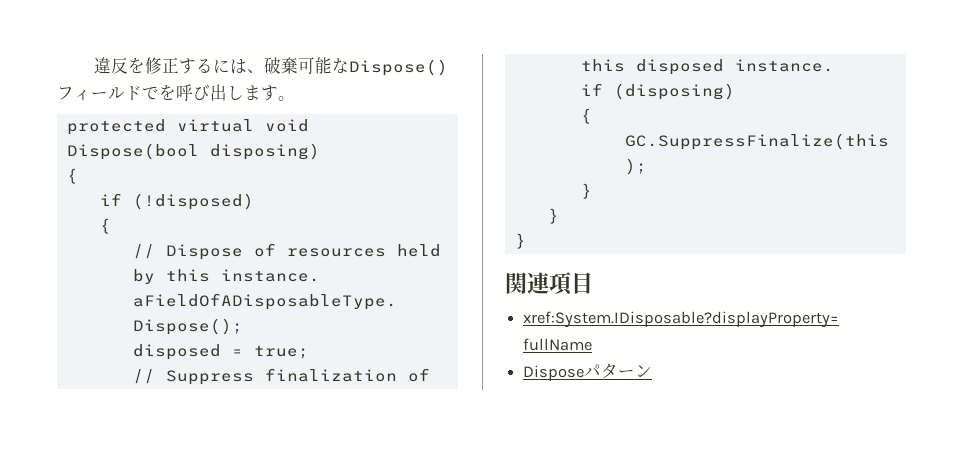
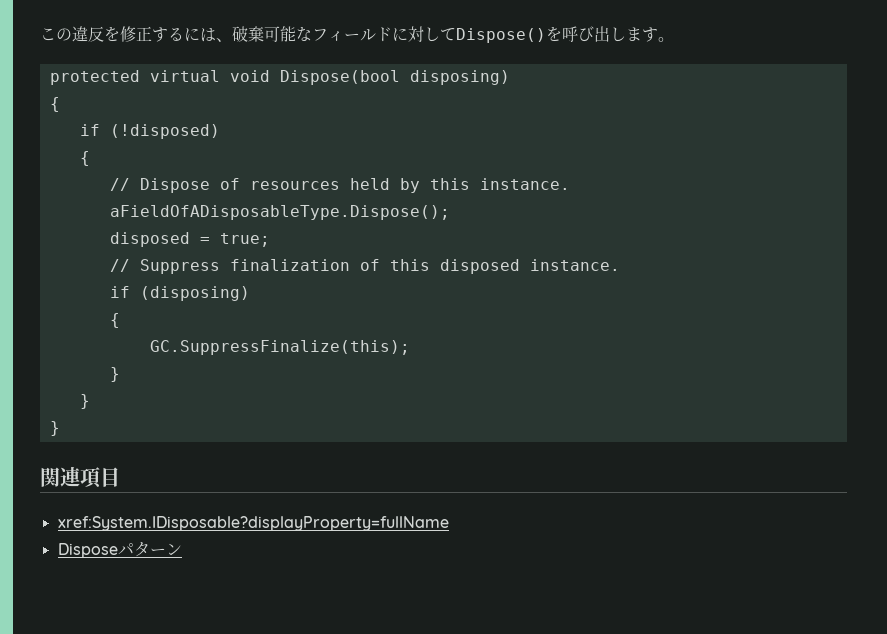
- 違反を修正するには、破棄可能なDispose()フィールドでを呼び出します。
+ この違反を修正するには、破棄可能なフィールドに対してDispose()を呼び出します。

